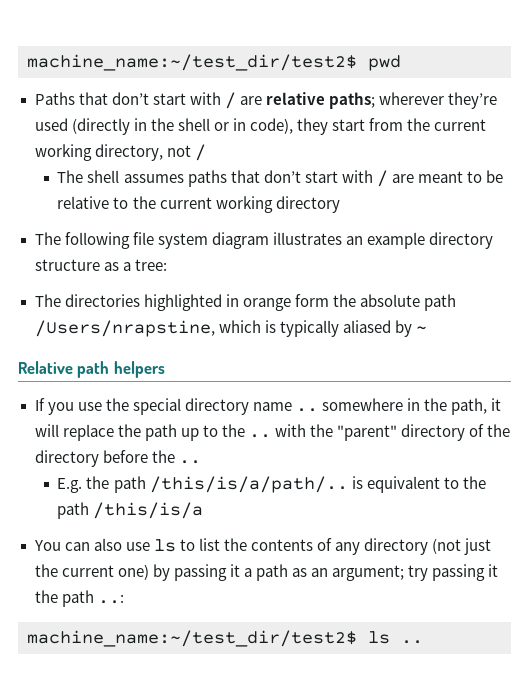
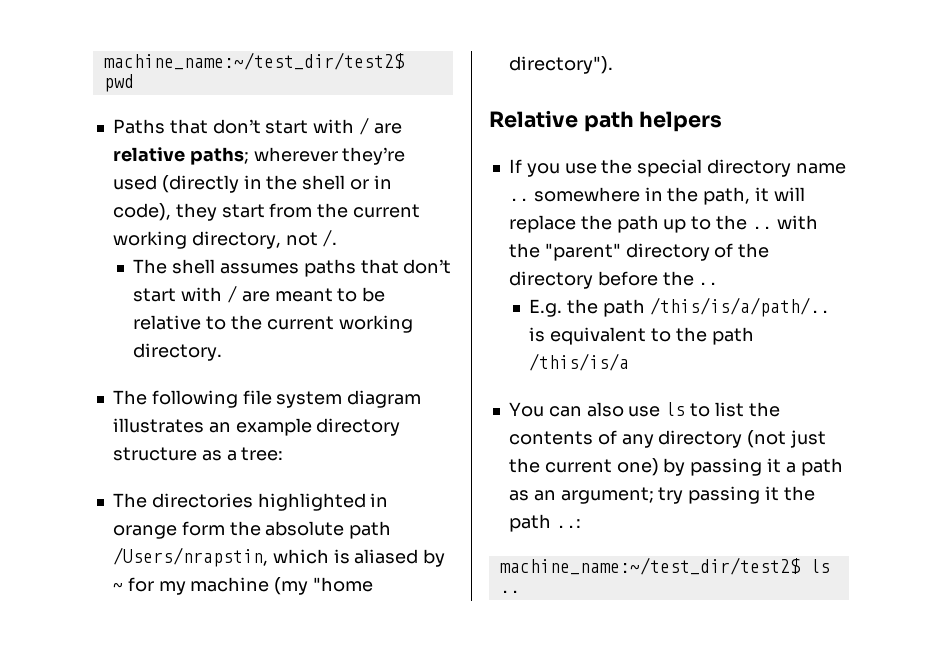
- Paths that don’t start with / are relative paths; wherever they’re used (directly in the shell or in code), they start from the current working directory, not /
+ Paths that don’t start with / are relative paths; wherever they’re used (directly in the shell or in code), they start from the current working directory, not /.
- The shell assumes paths that don’t start with / are meant to be relative to the current working directory
+ The shell assumes paths that don’t start with / are meant to be relative to the current working directory.
- The directories highlighted in orange form the absolute path /Users/nrapstine, which is typically aliased by ~
+ The directories highlighted in orange form the absolute path /Users/nrapstin, which is aliased by ~ for my machine (my "home directory").

